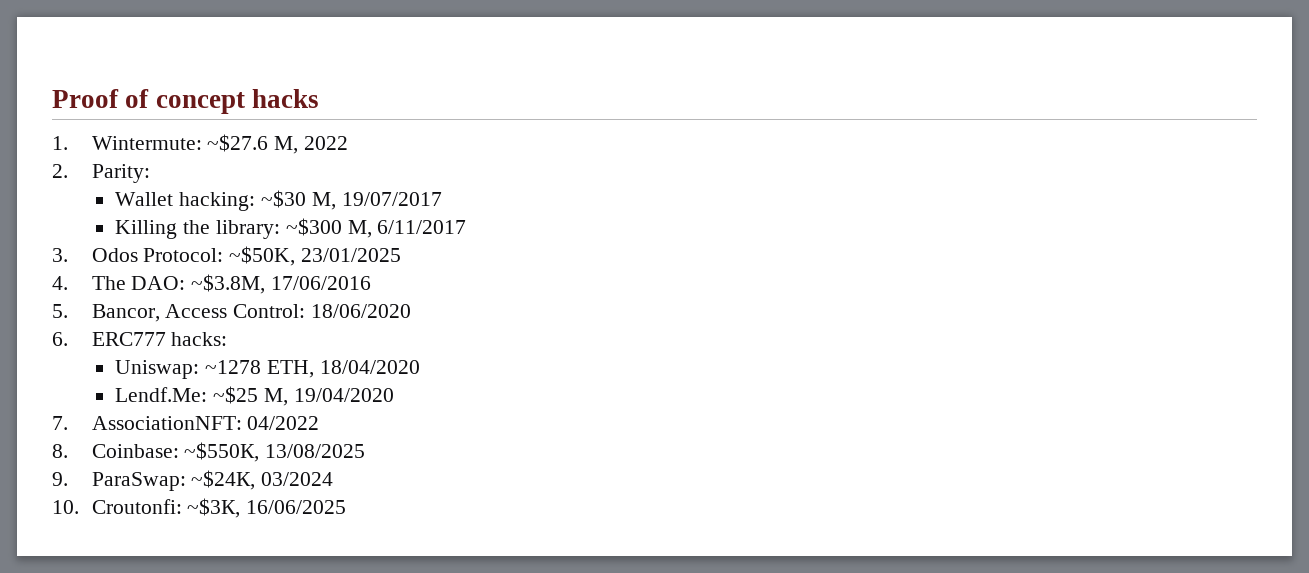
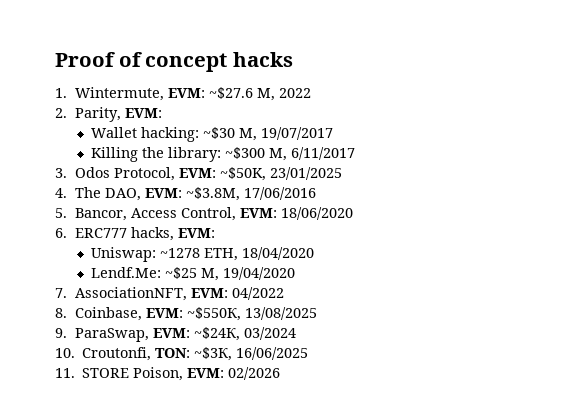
- 1. Wintermute: ~$27.6 M, 2022
+ 1. Wintermute, EVM: ~$27.6 M, 2022
- 2. Parity:
+ 2. Parity, EVM:
- 3. Odos Protocol: ~$50K, 23/01/2025
+ 3. Odos Protocol, EVM: ~$50K, 23/01/2025
- 4. The DAO: ~$3.8M, 17/06/2016
+ 4. The DAO, EVM: ~$3.8M, 17/06/2016
- 5. Bancor, Access Control: 18/06/2020
+ 5. Bancor, Access Control, EVM: 18/06/2020
- 6. ERC777 hacks:
+ 6. ERC777 hacks, EVM:
- 7. AssociationNFT: 04/2022
+ 7. AssociationNFT, EVM: 04/2022
- 8. Coinbase: ~$550К, 13/08/2025
+ 8. Coinbase, EVM: ~$550К, 13/08/2025
- 9. ParaSwap: ~$24К, 03/2024
+ 9. ParaSwap, EVM: ~$24К, 03/2024
- 10. Croutonfi: ~$3К, 16/06/2025
+ 10. Croutonfi, TON: ~$3К, 16/06/2025
+ 11. STORE Poison, EVM: 02/2026

